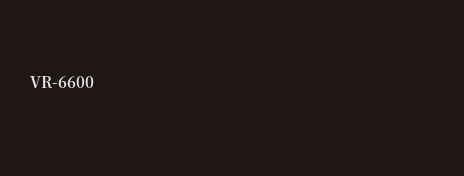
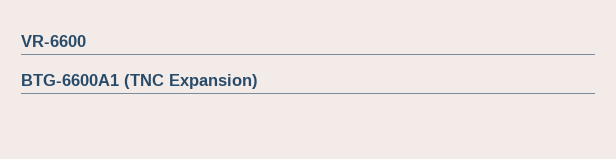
+ BTG-6600A1 (TNC Expansion)

